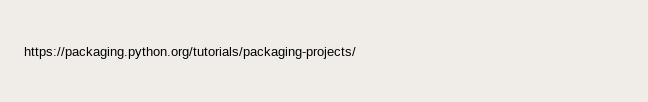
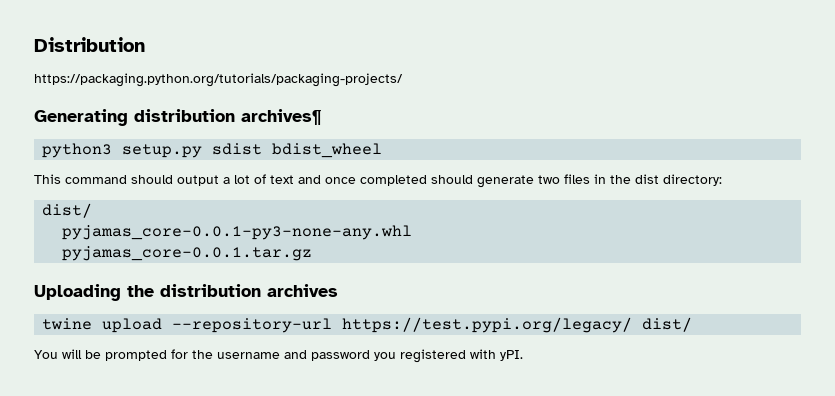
+ Distribution
+ Generating distribution archives¶
+ python3 setup.py sdist bdist_wheel
+ This command should output a lot of text and once completed should generate two files in the dist directory:
+ dist/
+ pyjamas_core-0.0.1-py3-none-any.whl
+ pyjamas_core-0.0.1.tar.gz
+ Uploading the distribution archives
+ twine upload --repository-url https://test.pypi.org/legacy/ dist/
+ You will be prompted for the username and password you registered with yPI.

